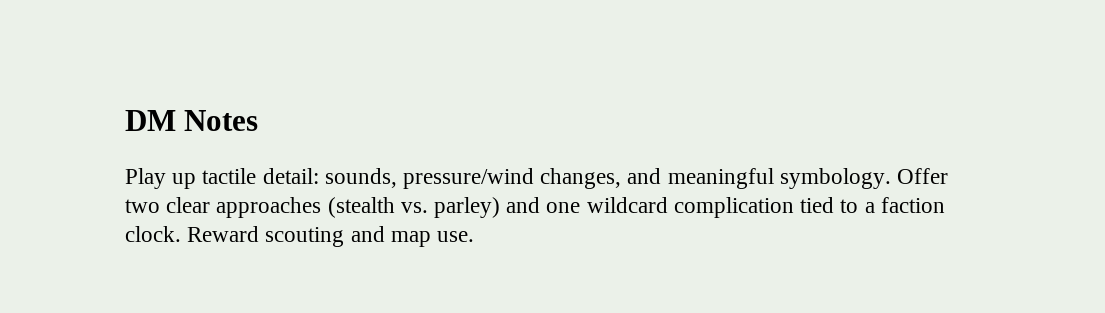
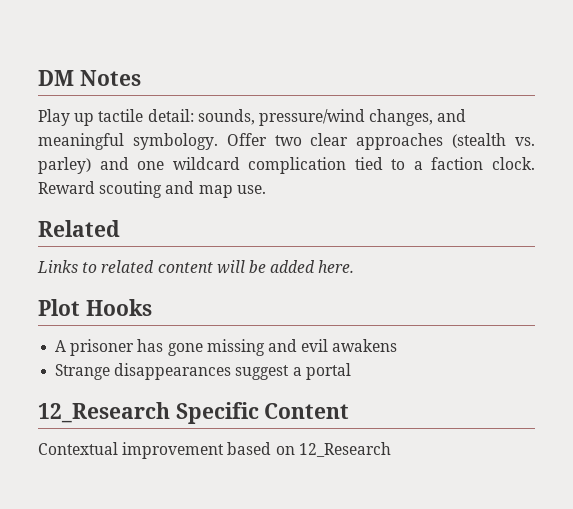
+ Related
+ Links to related content will be added here.
+ Plot Hooks
+ A prisoner has gone missing and evil awakens
+ Strange disappearances suggest a portal
+ 12_Research Specific Content
+ Contextual improvement based on 12_Research

